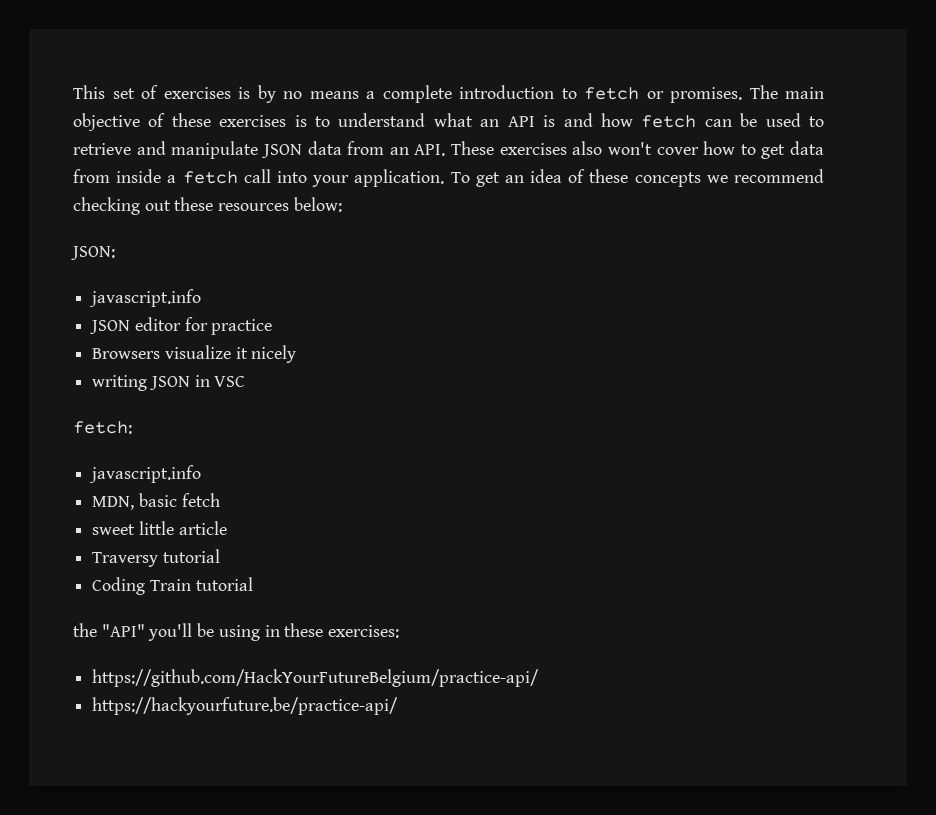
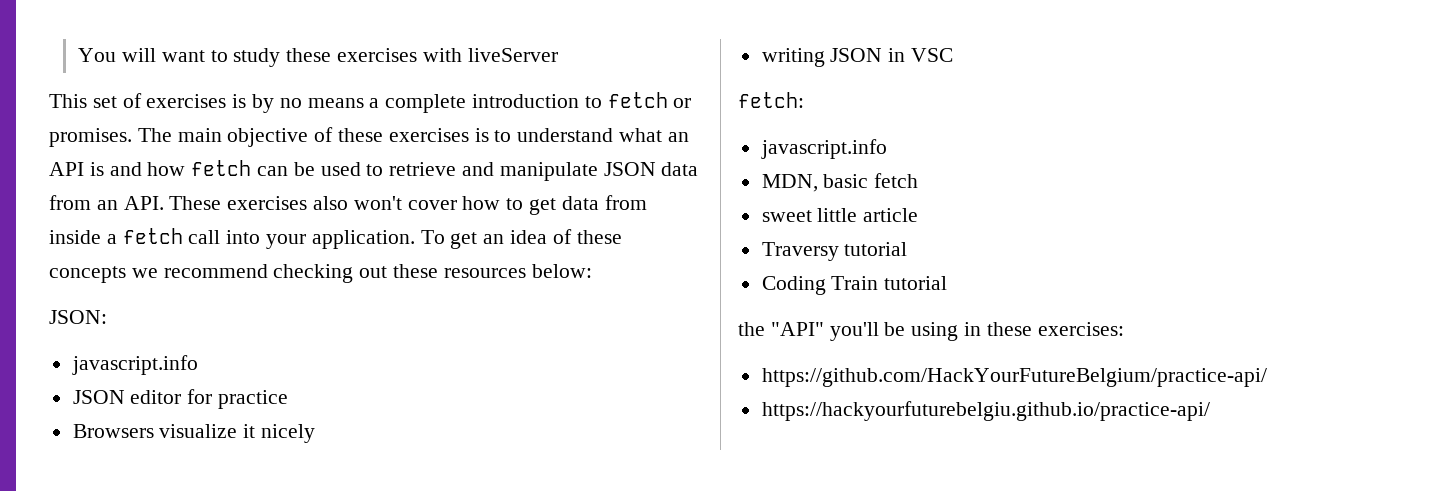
+ You will want to study these exercises with liveServer
- https://hackyourfuture.be/practice-api/
+ https://hackyourfuturebelgiu.github.io/practice-api/

